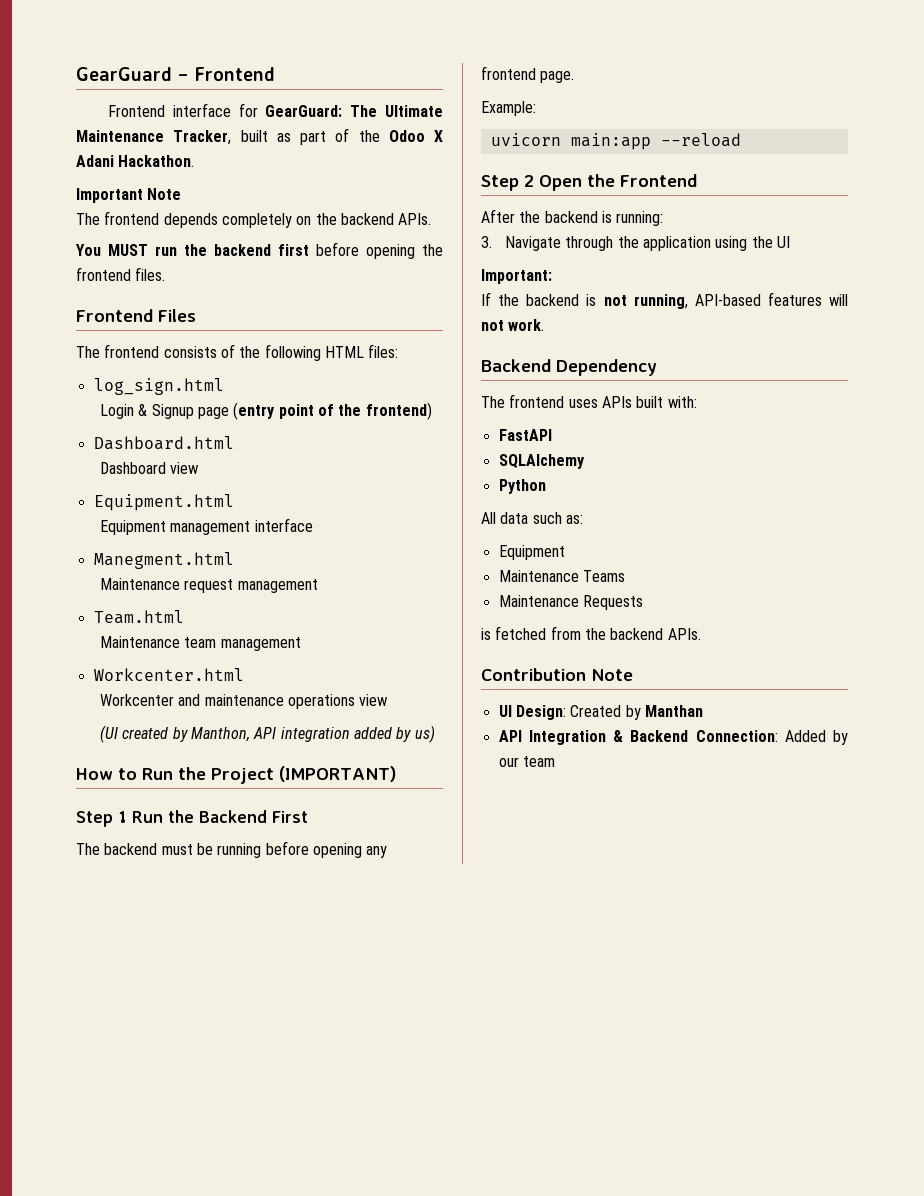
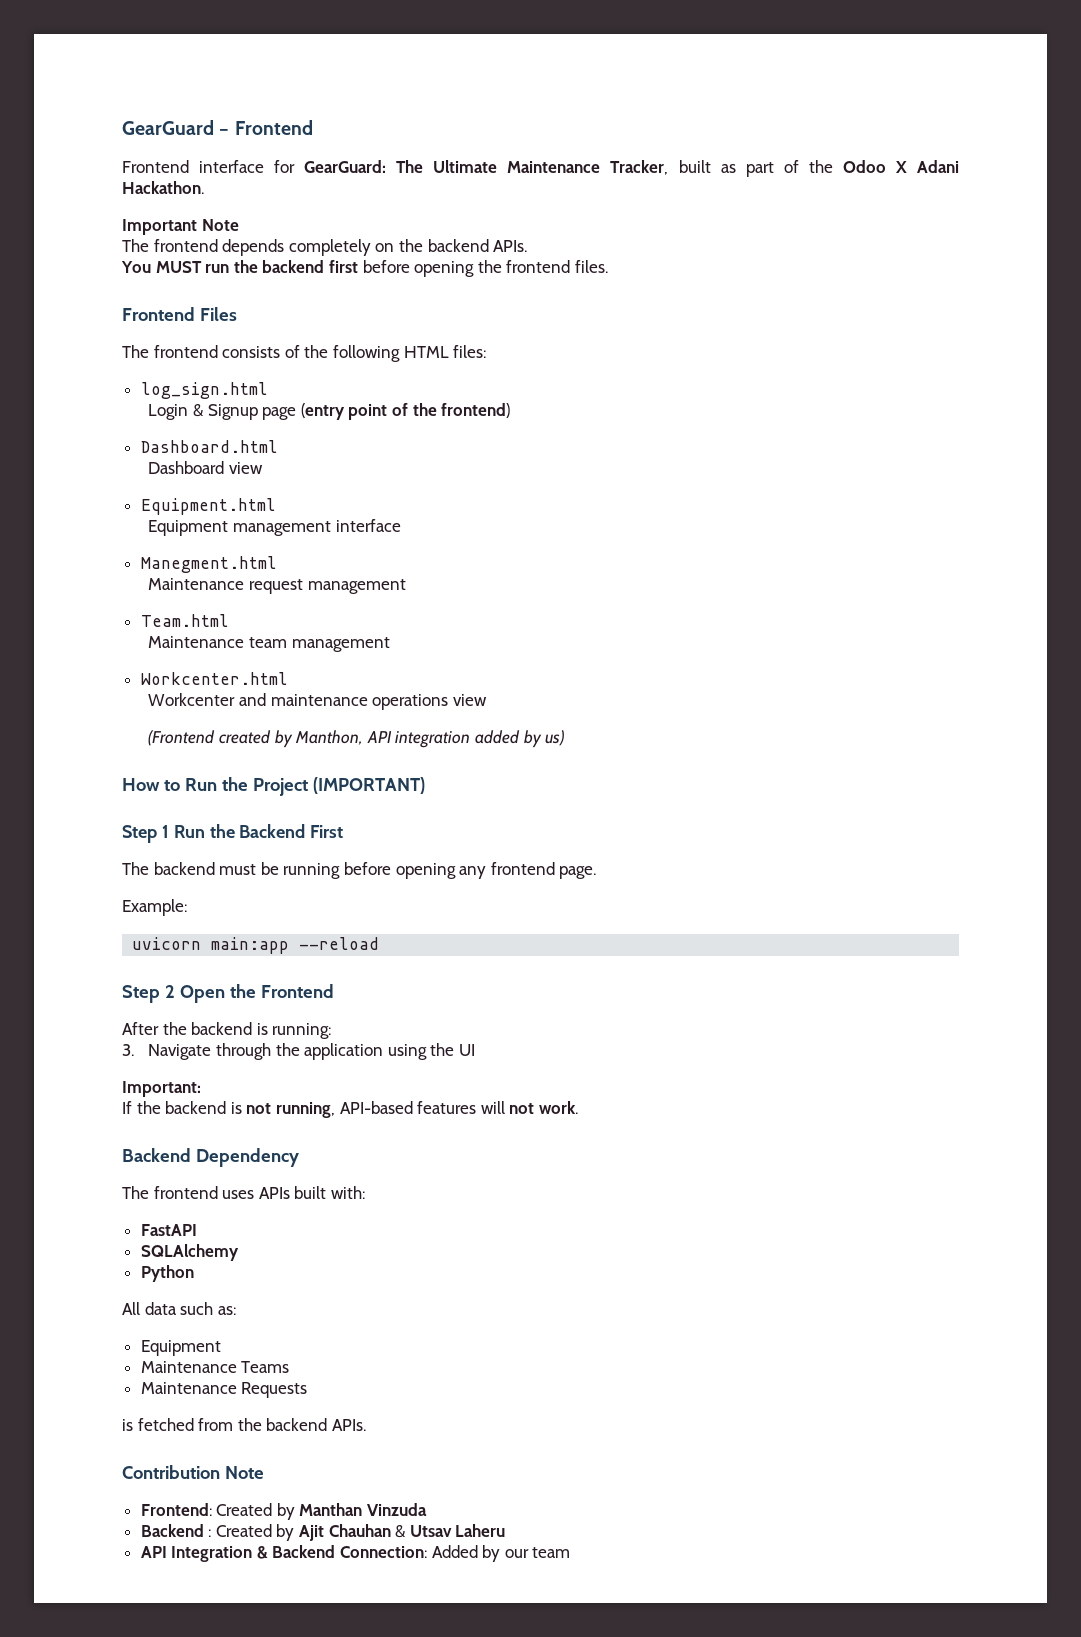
- (UI created by Manthon, API integration added by us)
+ (Frontend created by Manthon, API integration added by us)
- UI Design: Created by Manthan
+ Frontend: Created by Manthan Vinzuda
+ Backend : Created by Ajit Chauhan & Utsav Laheru

